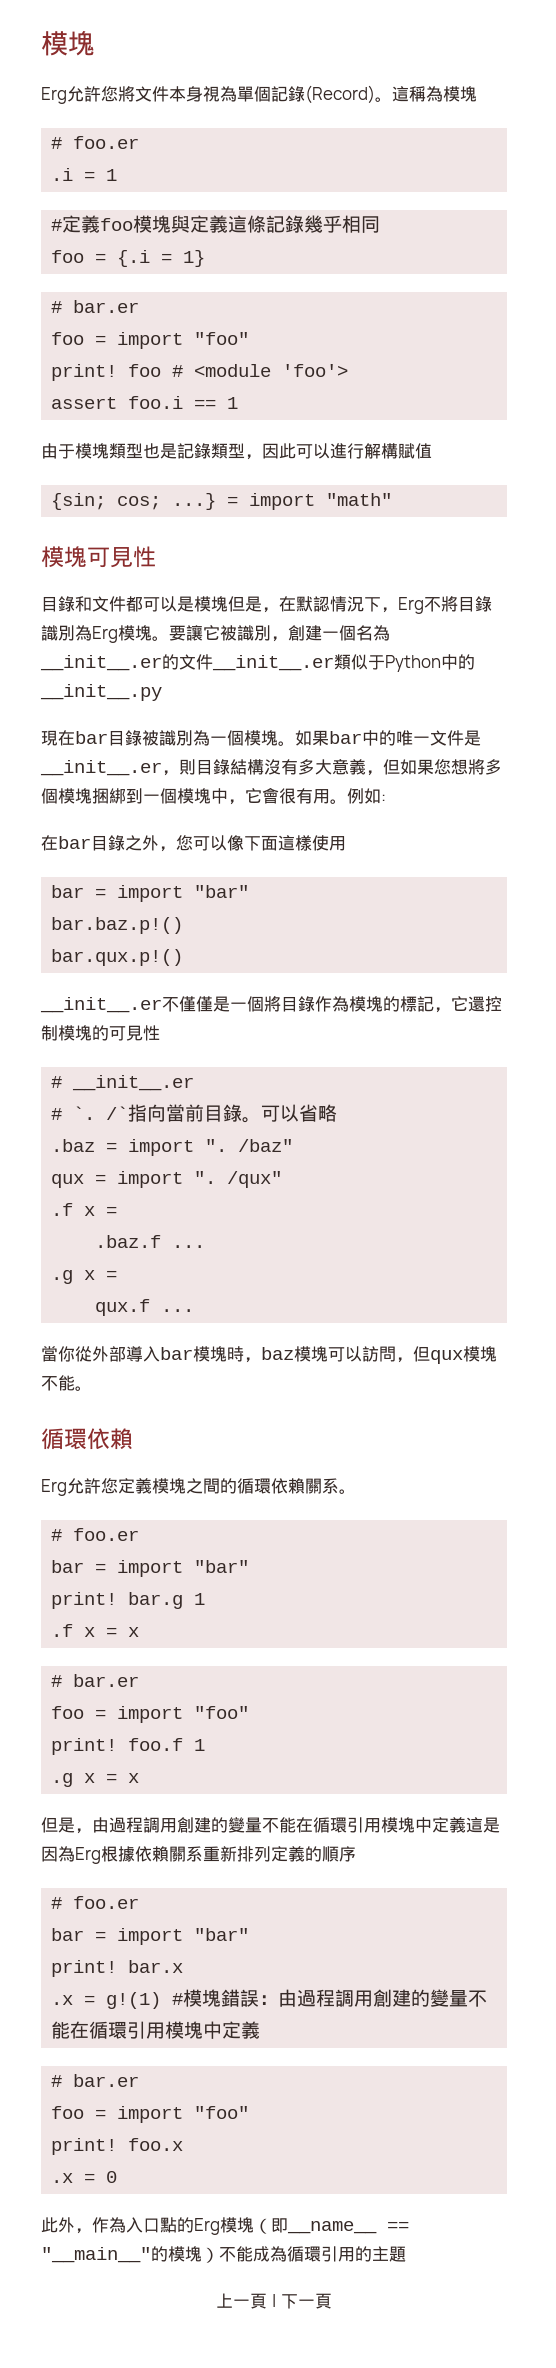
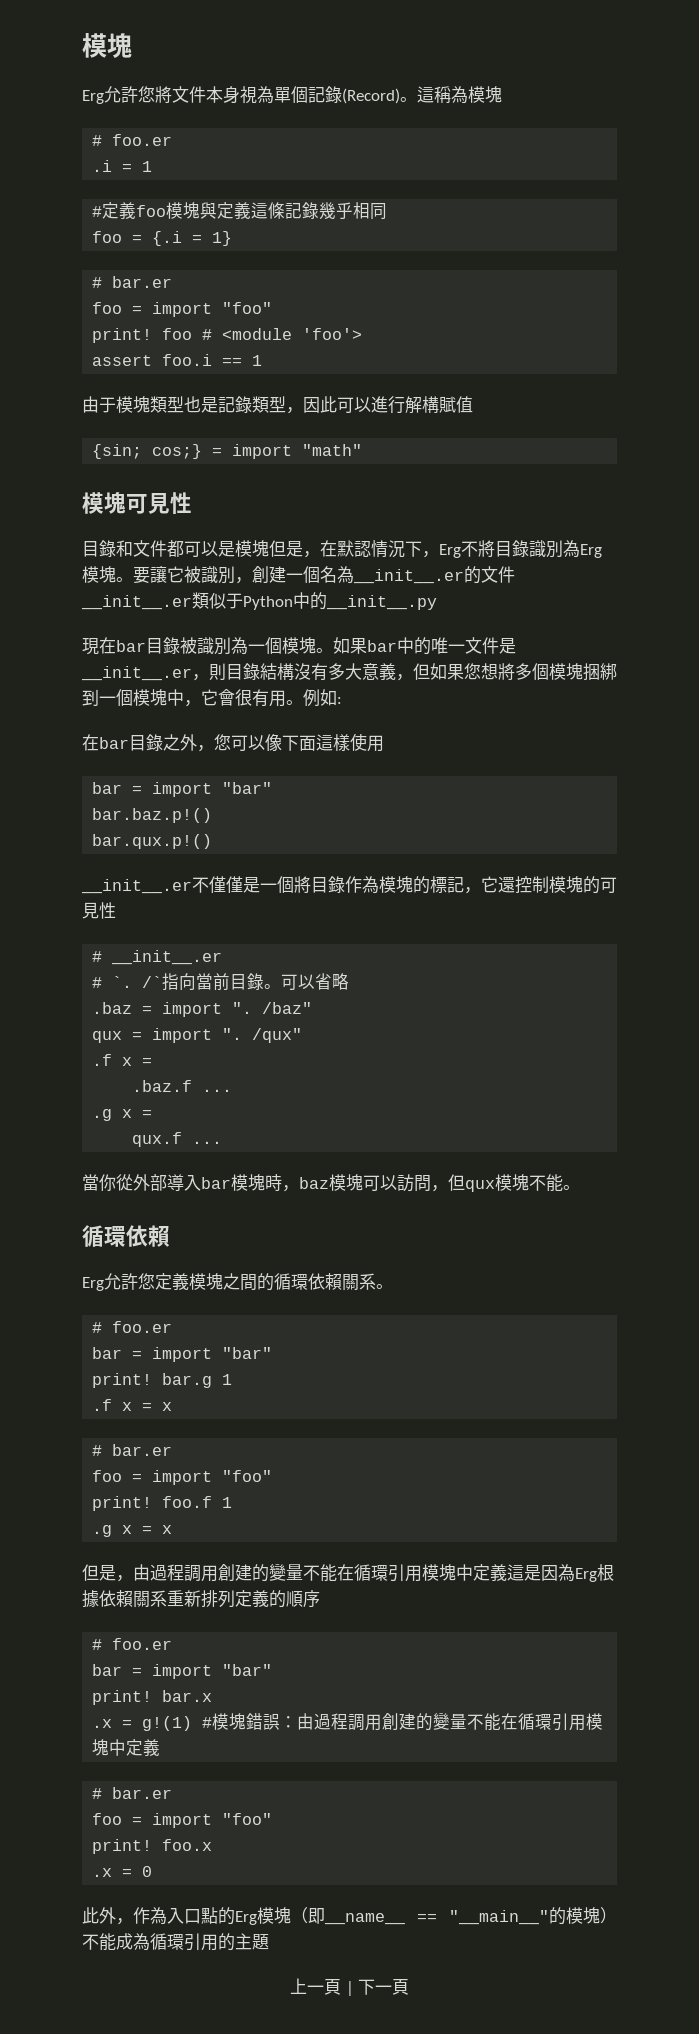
- {sin; cos; ...} = import "math"
+ {sin; cos;} = import "math"

